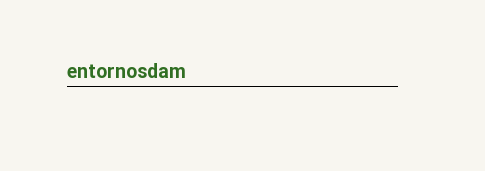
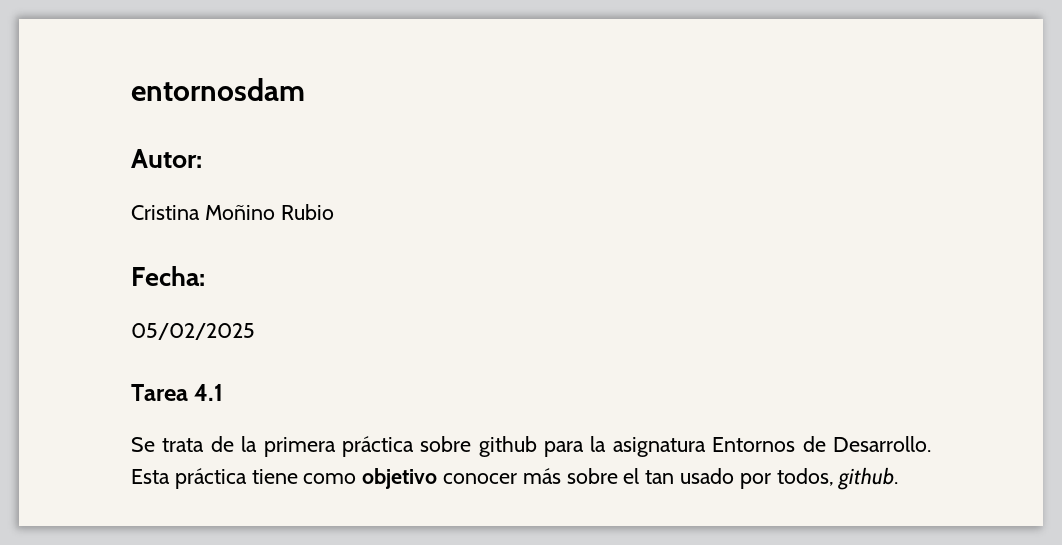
+ Autor:
+ Cristina Moñino Rubio
+ Fecha:
+ 05/02/2025
+ Tarea 4.1
+ Se trata de la primera práctica sobre github para la asignatura Entornos de Desarrollo. Esta práctica tiene como objetivo conocer más sobre el tan usado por todos, github.

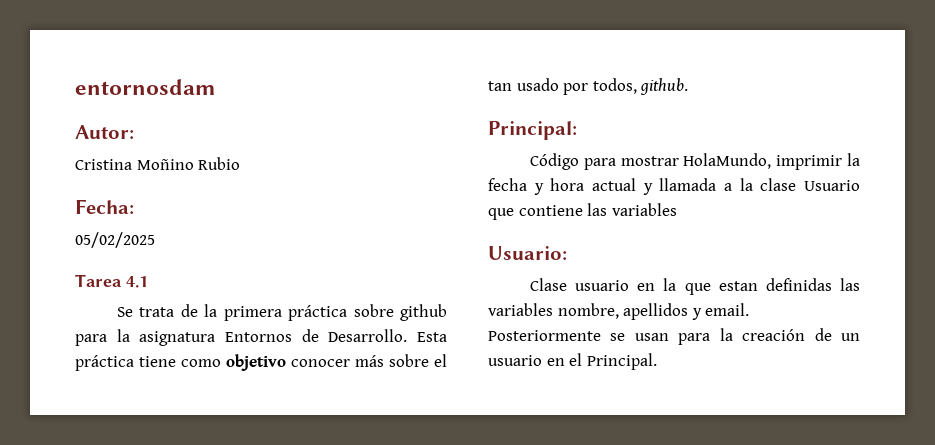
+ Principal:
+ Código para mostrar HolaMundo, imprimir la fecha y hora actual y llamada a la clase Usuario que contiene las variables
+ Usuario:
+ Clase usuario en la que estan definidas las variables nombre, apellidos y email. Posteriormente se usan para la creación de un usuario en el Principal.

